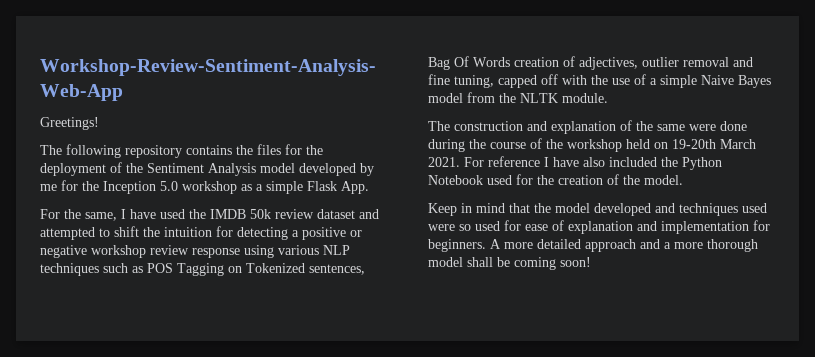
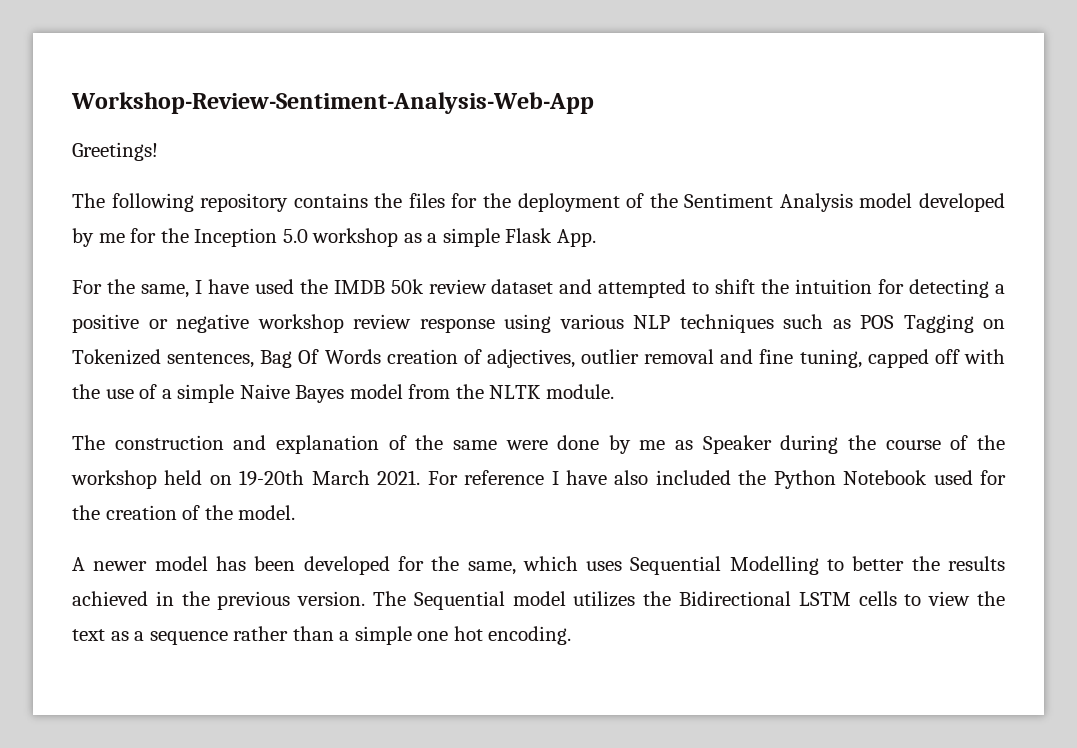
- The construction and explanation of the same were done during the course of the workshop held on 19-20th March 2021.
+ The construction and explanation of the same were done by me as Speaker during the course of the workshop held on 19-20th March 2021.
- Keep in mind that the model developed and techniques used were so used for ease of explanation and implementation for beginners. A more detailed approach and a more thorough model shall be coming soon!
+ A newer model has been developed for the same, which uses Sequential Modelling to better the results achieved in the previous version. The Sequential model utilizes the Bidirectional LSTM cells to view the text as a sequence rather than a simple one hot encoding.

